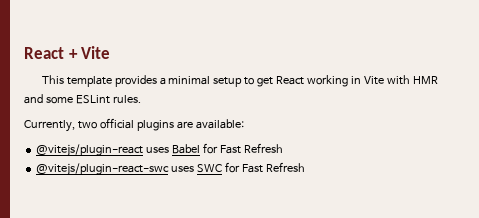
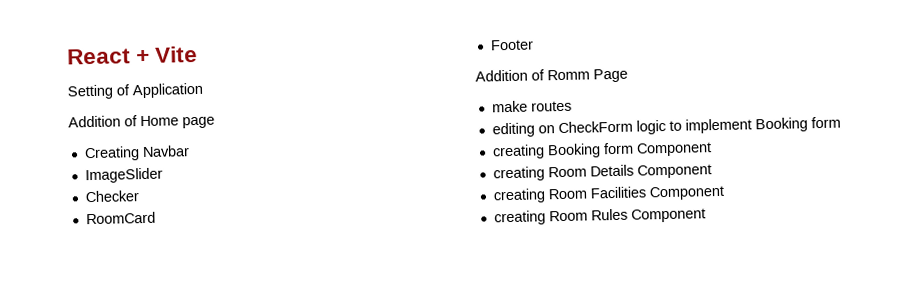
- This template provides a minimal setup to get React working in Vite with HMR and some ESLint rules.
- Currently, two official plugins are available:
- @vitejs/plugin-react uses Babel for Fast Refresh
- @vitejs/plugin-react-swc uses SWC for Fast Refresh
+ Setting of Application
+ Addition of Home page
+ Creating Navbar
+ ImageSlider
+ Checker
+ RoomCard
+ Footer
+ Addition of Romm Page
+ make routes
+ editing on CheckForm logic to implement Booking form
+ creating Booking form Component
+ creating Room Details Component
+ creating Room Facilities Component
+ creating Room Rules Component

